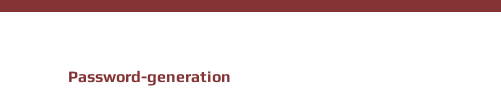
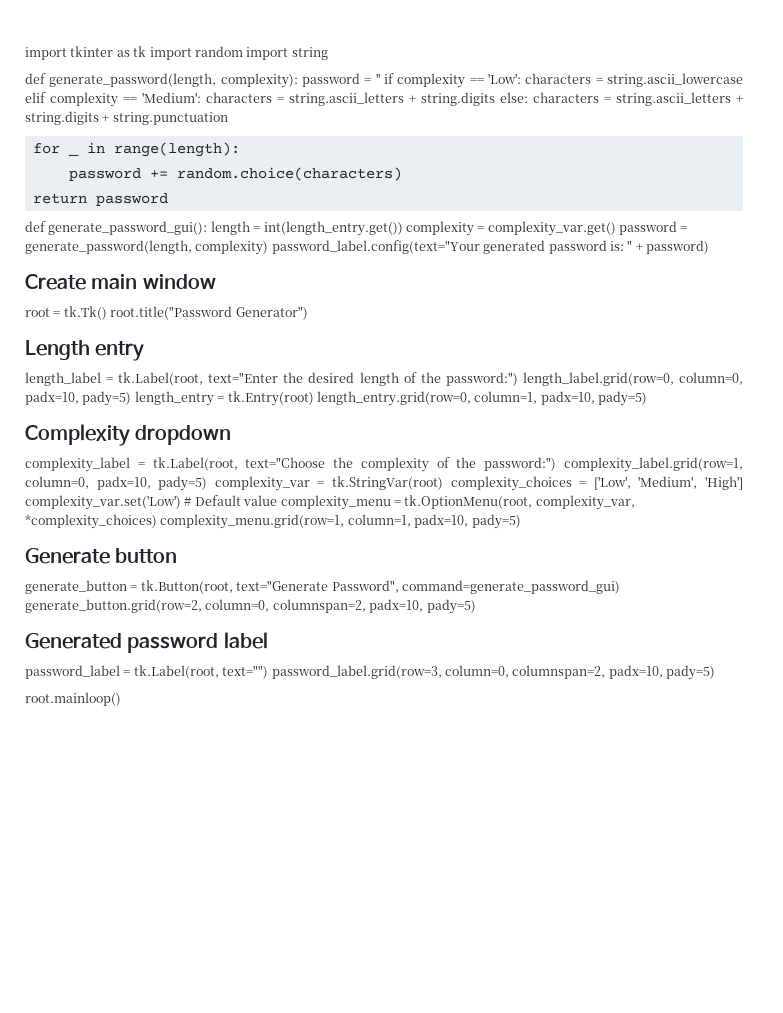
- Password-generation
+ import tkinter as tk import random import string
+ def generate_password(length, complexity): password = '' if complexity == 'Low': characters = string.ascii_lowercase elif complexity == 'Medium': characters = string.ascii_letters + string.digits else: characters = string.ascii_letters + string.digits + string.punctuation
+ for _ in range(length):
+ password += random.choice(characters)
+ return password
+ def generate_password_gui(): length = int(length_entry.get()) complexity = complexity_var.get() password = generate_password(length, complexity) password_label.config(text="Your generated password is: " + password)
+ Create main window
+ root = tk.Tk() root.title("Password Generator")
+ Length entry
+ length_label = tk.Label(root, text="Enter the desired length of the password:") length_label.grid(row=0, column=0, padx=10, pady=5) length_entry = tk.Entry(root) length_entry.grid(row=0, column=1, padx=10, pady=5)
+ Complexity dropdown
+ complexity_label = tk.Label(root, text="Choose the complexity of the password:") complexity_label.grid(row=1, column=0, padx=10, pady=5) complexity_var = tk.StringVar(root) complexity_choices = ['Low', 'Medium', 'High'] complexity_var.set('Low') # Default value complexity_menu = tk.OptionMenu(root, complexity_var, *complexity_choices) complexity_menu.grid(row=1, column=1, padx=10, pady=5)
+ Generate button
+ generate_button = tk.Button(root, text="Generate Password", command=generate_password_gui) generate_button.grid(row=2, column=0, columnspan=2, padx=10, pady=5)
+ Generated password label
+ password_label = tk.Label(root, text="") password_label.grid(row=3, column=0, columnspan=2, padx=10, pady=5)
+ root.mainloop()

